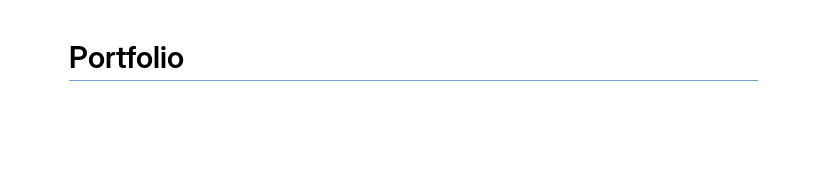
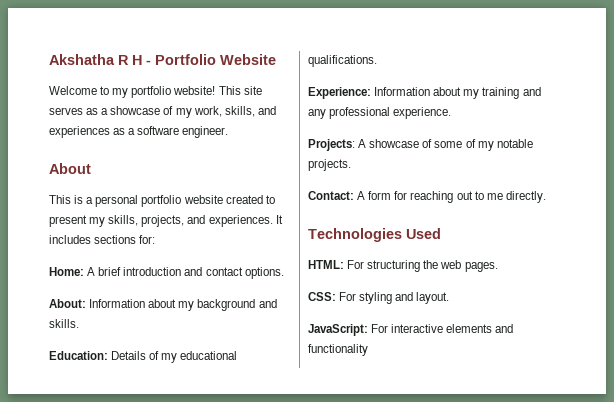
- Portfolio
+ Akshatha R H - Portfolio Website
+ Welcome to my portfolio website! This site serves as a showcase of my work, skills, and experiences as a software engineer.
+ About
+ This is a personal portfolio website created to present my skills, projects, and experiences. It includes sections for:
+ Home: A brief introduction and contact options.
+ About: Information about my background and skills.
+ Education: Details of my educational qualifications.
+ Experience: Information about my training and any professional experience.
+ Projects: A showcase of some of my notable projects.
+ Contact: A form for reaching out to me directly.
+ Technologies Used
+ HTML: For structuring the web pages.
+ CSS: For styling and layout.
+ JavaScript: For interactive elements and functionality

